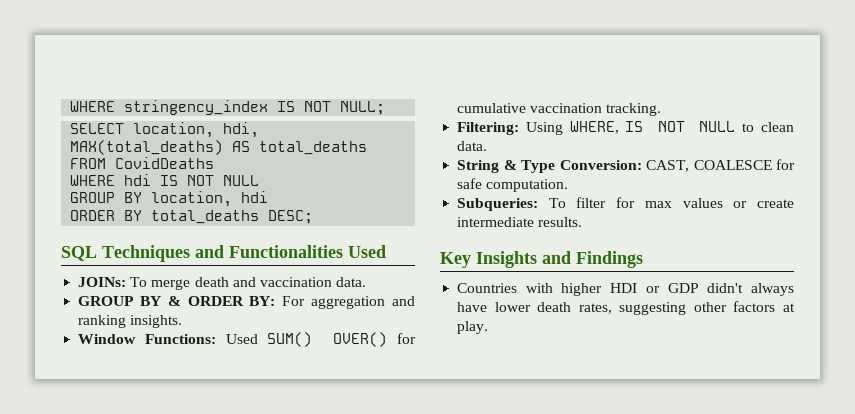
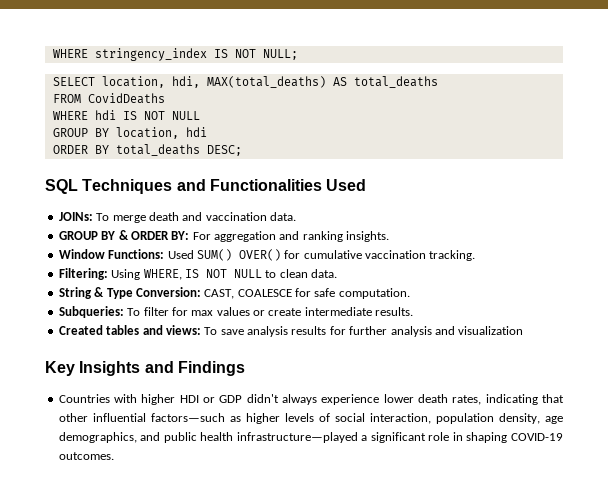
+ Created tables and views: To save analysis results for further analysis and visualization
- Countries with higher HDI or GDP didn't always have lower death rates, suggesting other factors at play.
+ Countries with higher HDI or GDP didn't always experience lower death rates, indicating that other influential factors—such as higher levels of social interaction, population density, age demographics, and public health infrastructure—played a significant role in shaping COVID-19 outcomes.

